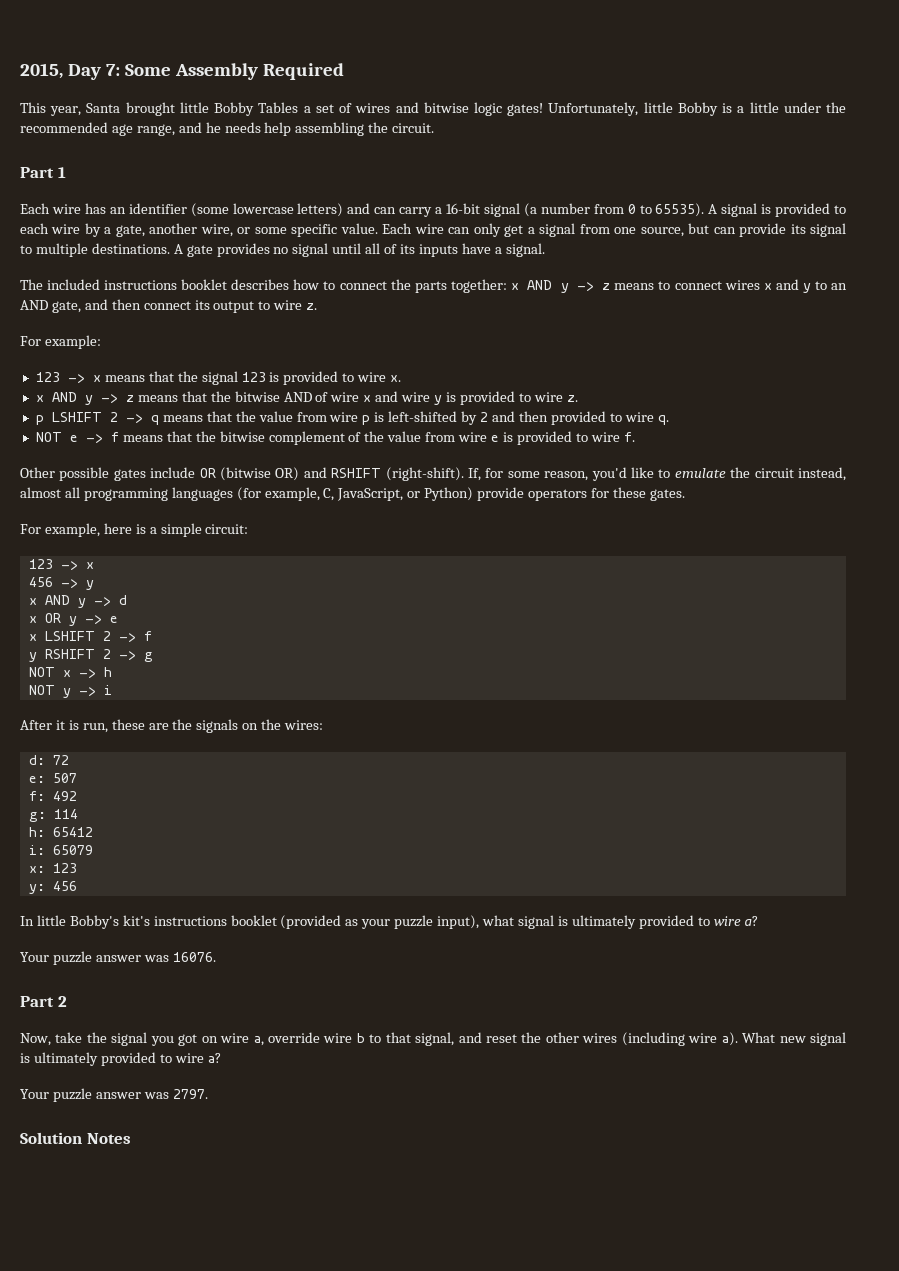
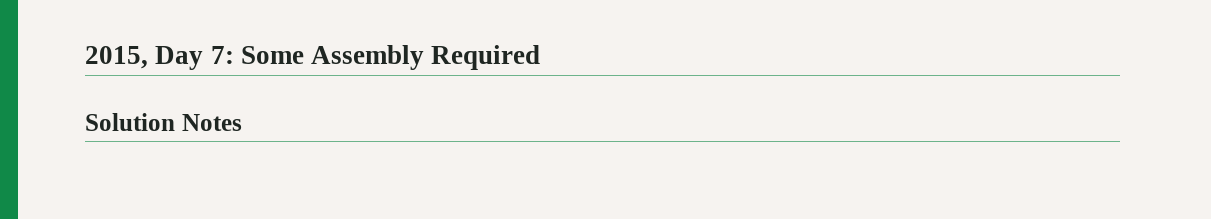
- This year, Santa brought little Bobby Tables a set of wires and bitwise logic gates! Unfortunately, little Bobby is a little under the recommended age range, and he needs help assembling the circuit.
- Part 1
- Each wire has an identifier (some lowercase letters) and can carry a 16-bit signal (a number from 0 to 65535). A signal is provided to each wire by a gate, another wire, or some specific value. Each wire can only get a signal from one source, but can provide its signal to multiple destinations. A gate provides no signal until all of its inputs have a signal.
- The included instructions booklet describes how to connect the parts together: x AND y -> z means to connect wires x and y to an AND gate, and then connect its output to wire z.
- For example:
- 123 -> x means that the signal 123 is provided to wire x.
- x AND y -> z means that the bitwise AND of wire x and wire y is provided to wire z.
- p LSHIFT 2 -> q means that the value from wire p is left-shifted by 2 and then provided to wire q.
- NOT e -> f means that the bitwise complement of the value from wire e is provided to wire f.
- Other possible gates include OR (bitwise OR) and RSHIFT (right-shift). If, for some reason, you'd like to emulate the circuit instead, almost all programming languages (for example, C, JavaScript, or Python) provide operators for these gates.
- For example, here is a simple circuit:
- 123 -> x
- 456 -> y
- x AND y -> d
- x OR y -> e
- x LSHIFT 2 -> f
- y RSHIFT 2 -> g
- NOT x -> h
- NOT y -> i
- After it is run, these are the signals on the wires:
- d: 72
- e: 507
- f: 492
- g: 114
- h: 65412
- i: 65079
- x: 123
- y: 456
- In little Bobby's kit's instructions booklet (provided as your puzzle input), what signal is ultimately provided to wire a?
- Your puzzle answer was 16076.
- Part 2
- Now, take the signal you got on wire a, override wire b to that signal, and reset the other wires (including wire a). What new signal is ultimately provided to wire a?
- Your puzzle answer was 2797.

